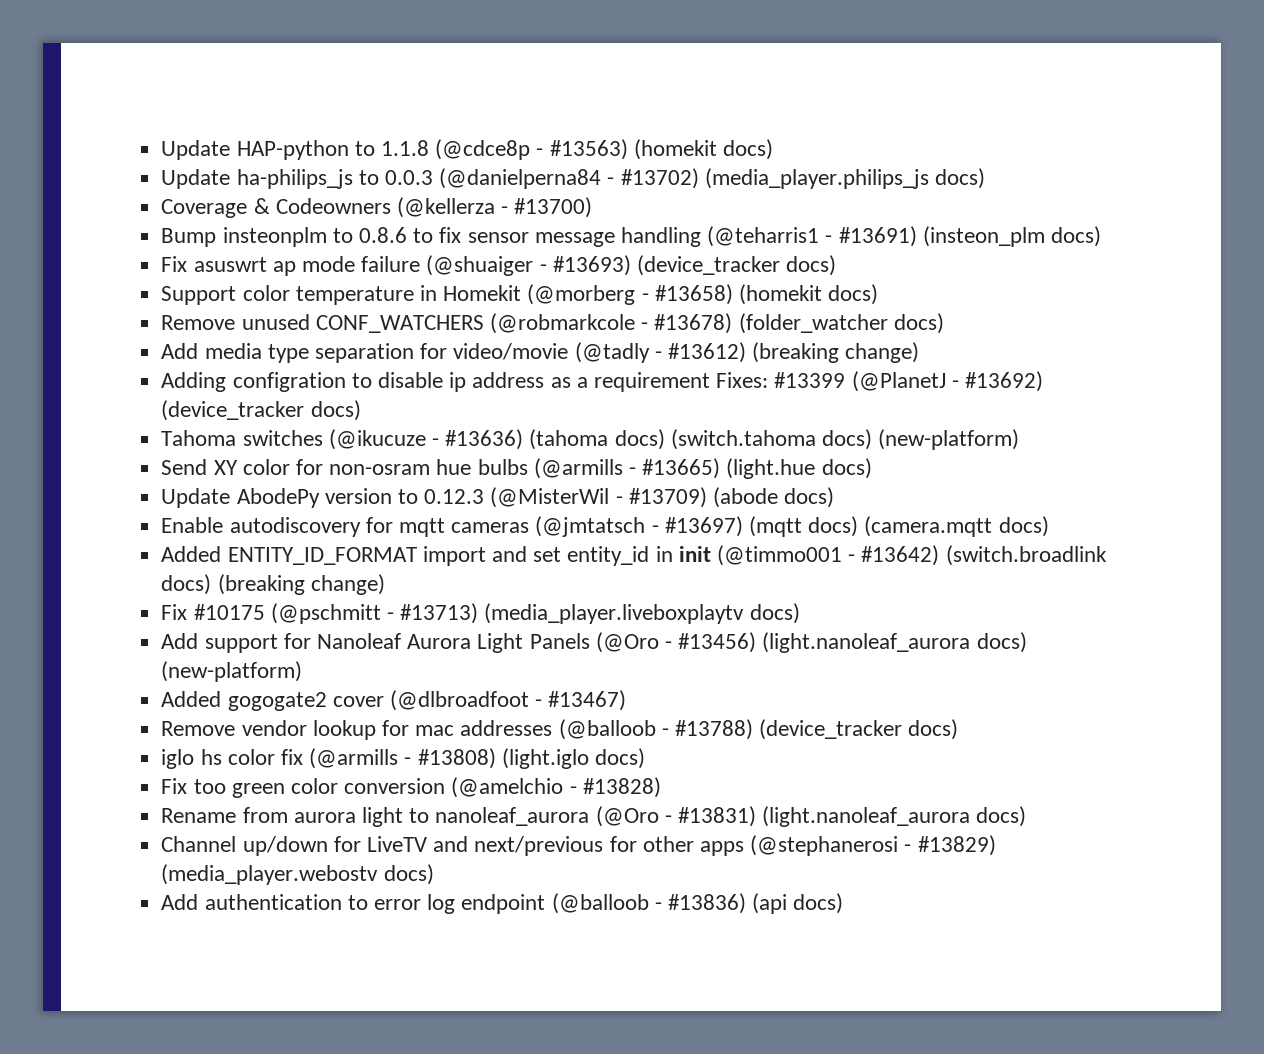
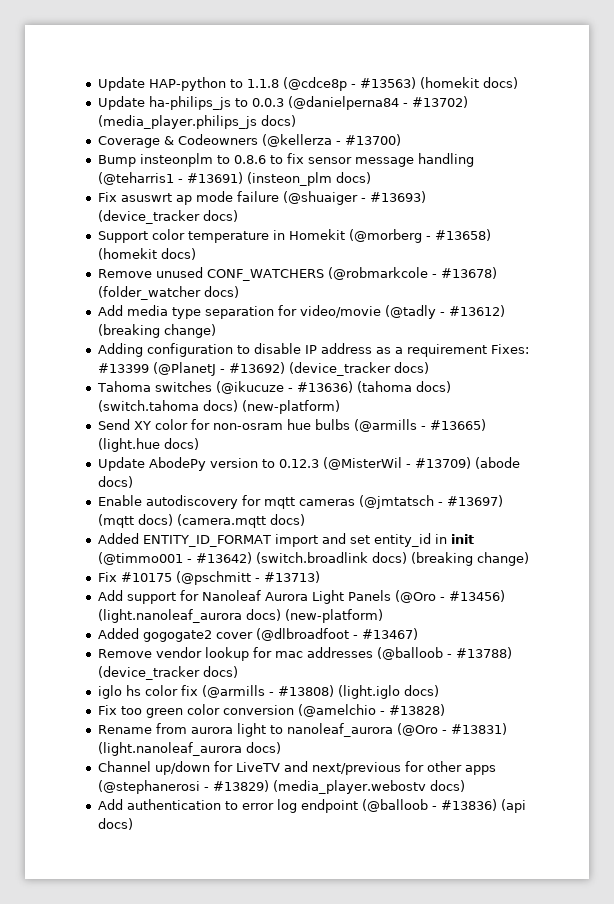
- Adding configration to disable ip address as a requirement Fixes: #13399 (@PlanetJ - #13692) (device_tracker docs)
+ Adding configuration to disable IP address as a requirement Fixes: #13399 (@PlanetJ - #13692) (device_tracker docs)
- Fix #10175 (@pschmitt - #13713) (media_player.liveboxplaytv docs)
+ Fix #10175 (@pschmitt - #13713)

